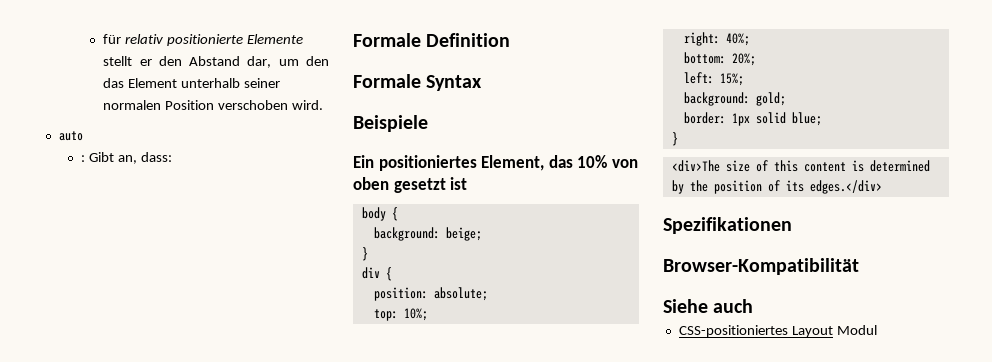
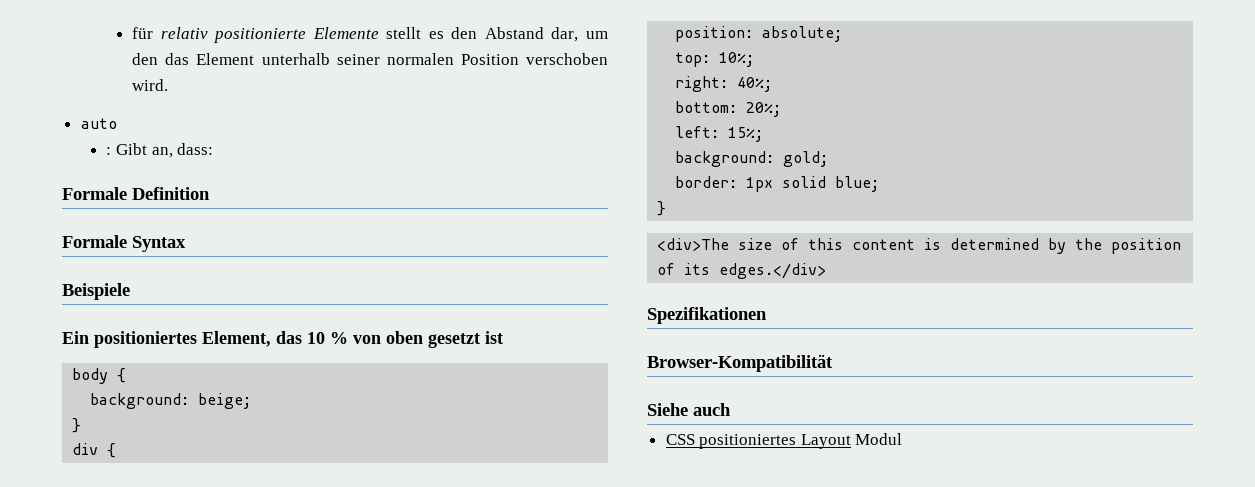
- für relativ positionierte Elemente stellt er den Abstand dar, um den das Element unterhalb seiner normalen Position verschoben wird.
+ für relativ positionierte Elemente stellt es den Abstand dar, um den das Element unterhalb seiner normalen Position verschoben wird.
- Ein positioniertes Element, das 10% von oben gesetzt ist
+ Ein positioniertes Element, das 10 % von oben gesetzt ist
- CSS-positioniertes Layout Modul
+ CSS positioniertes Layout Modul

